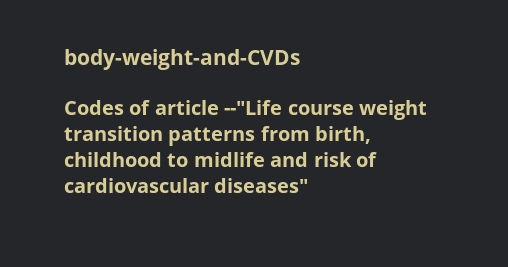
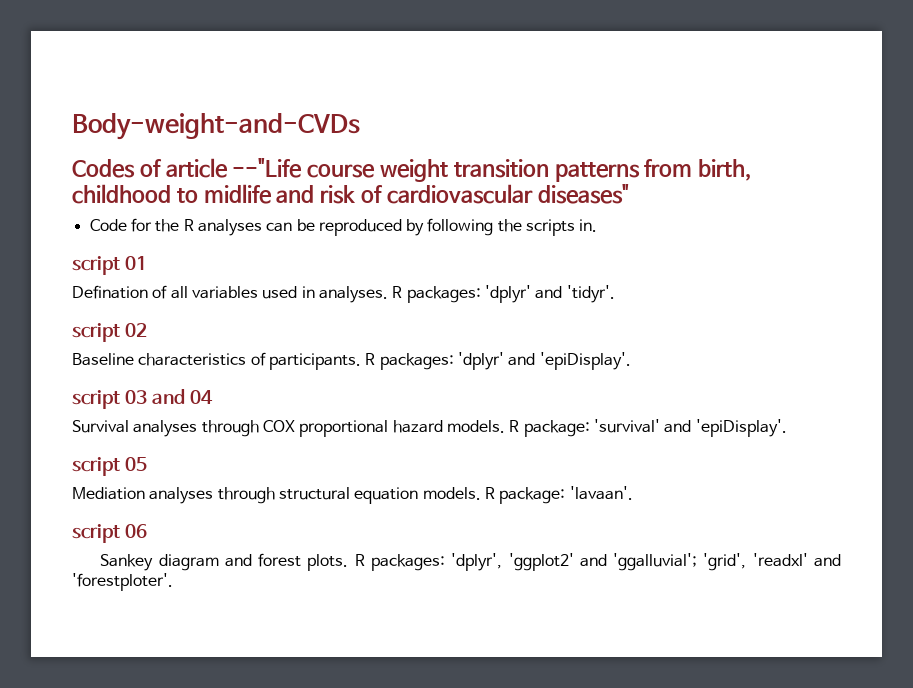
- body-weight-and-CVDs
+ Body-weight-and-CVDs
+ Code for the R analyses can be reproduced by following the scripts in.
+ script 01
+ Defination of all variables used in analyses. R packages: 'dplyr' and 'tidyr'.
+ script 02
+ Baseline characteristics of participants. R packages: 'dplyr' and 'epiDisplay'.
+ script 03 and 04
+ Survival analyses through COX proportional hazard models. R package: 'survival' and 'epiDisplay'.
+ script 05
+ Mediation analyses through structural equation models. R package: 'lavaan'.
+ script 06
+ Sankey diagram and forest plots. R packages: 'dplyr', 'ggplot2' and 'ggalluvial'; 'grid', 'readxl' and 'forestploter'.

